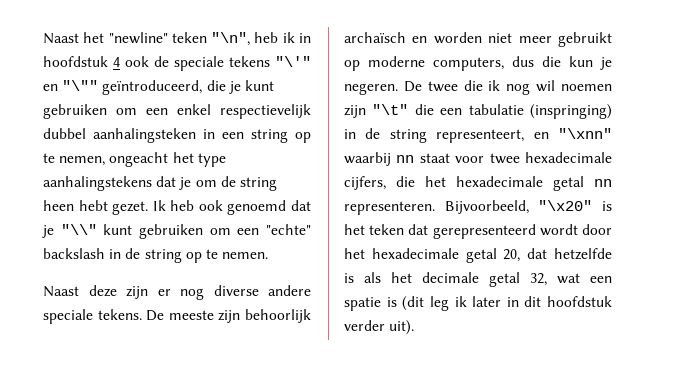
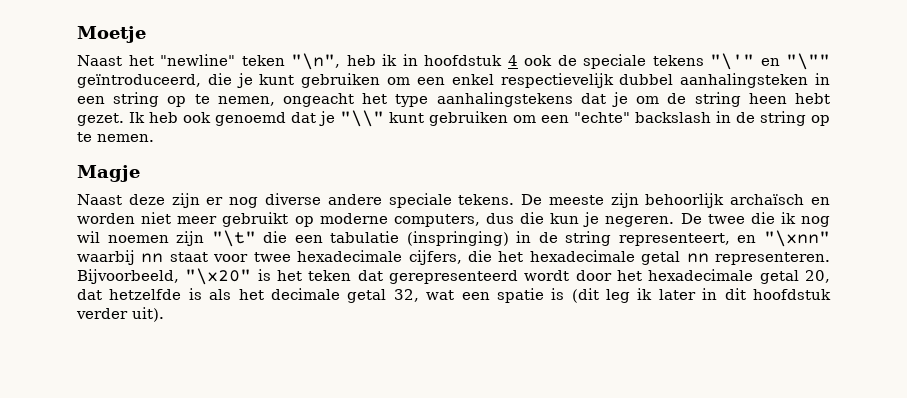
+ Moetje
+ Magje

